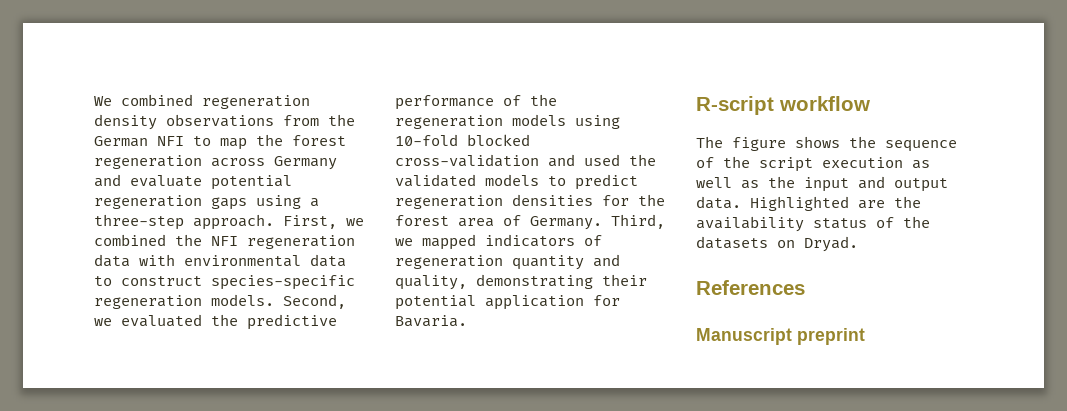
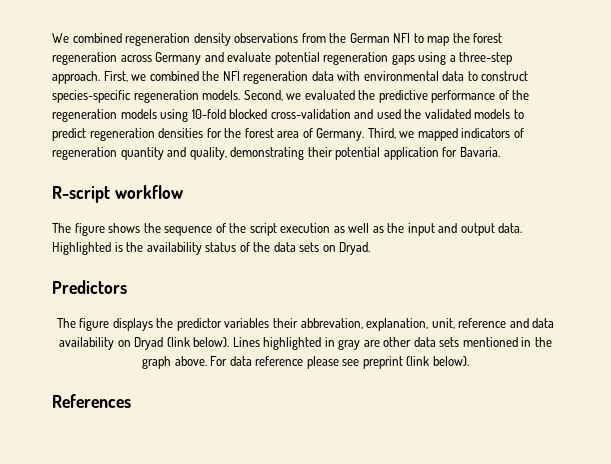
- Highlighted are the availability status of the datasets on Dryad.
+ Highlighted is the availability status of the data sets on Dryad.
+ Predictors
+ The figure displays the predictor variables their abbrevation, explanation, unit, reference and data availability on Dryad (link below). Lines highlighted in gray are other data sets mentioned in the graph above. For data reference please see preprint (link below).
- Manuscript preprint

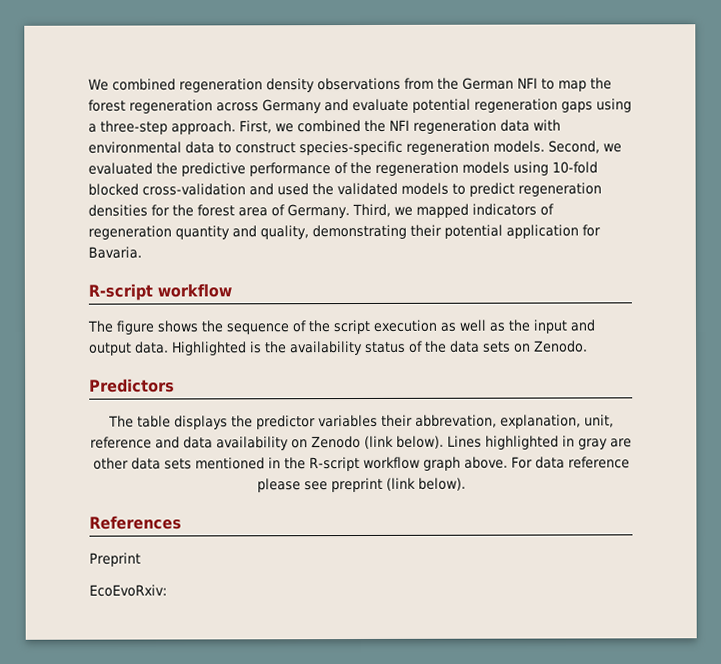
- Highlighted is the availability status of the data sets on Dryad.
+ Highlighted is the availability status of the data sets on Zenodo.
- The figure displays the predictor variables their abbrevation, explanation, unit, reference and data availability on Dryad (link below).
+ The table displays the predictor variables their abbrevation, explanation, unit, reference and data availability on Zenodo (link below).
- Lines highlighted in gray are other data sets mentioned in the graph above.
+ Lines highlighted in gray are other data sets mentioned in the R-script workflow graph above.
+ Preprint
+ EcoEvoRxiv:

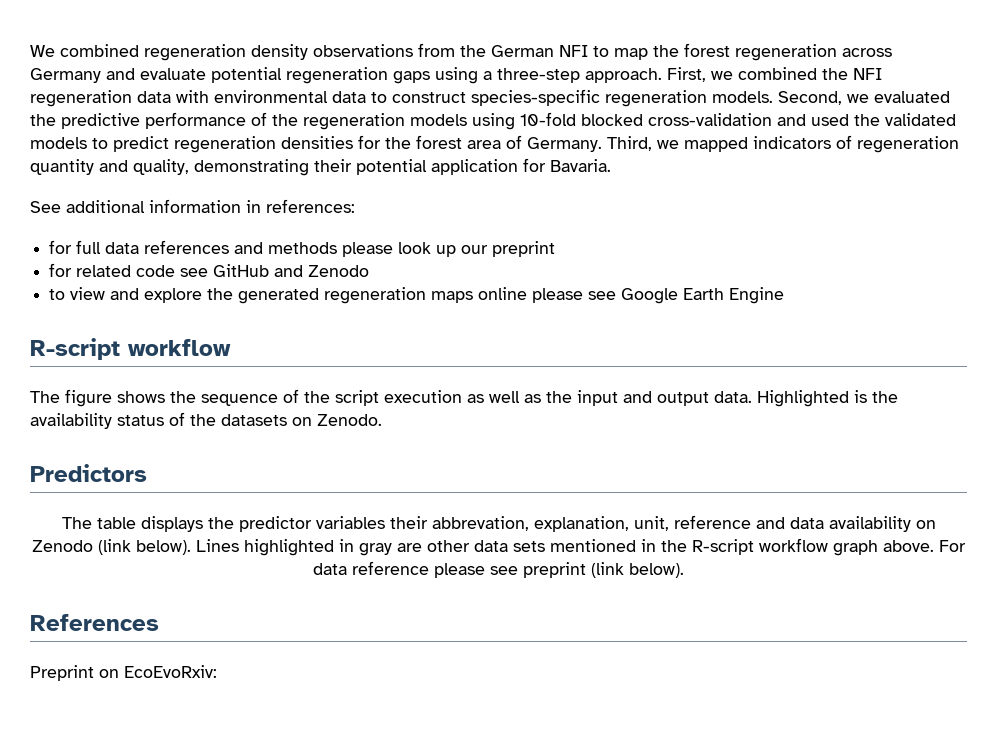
+ See additional information in references:
+ for full data references and methods please look up our preprint
+ for related code see GitHub and Zenodo
+ to view and explore the generated regeneration maps online please see Google Earth Engine
- Highlighted is the availability status of the data sets on Zenodo.
+ Highlighted is the availability status of the datasets on Zenodo.
- Preprint
- EcoEvoRxiv:
+ Preprint on EcoEvoRxiv:

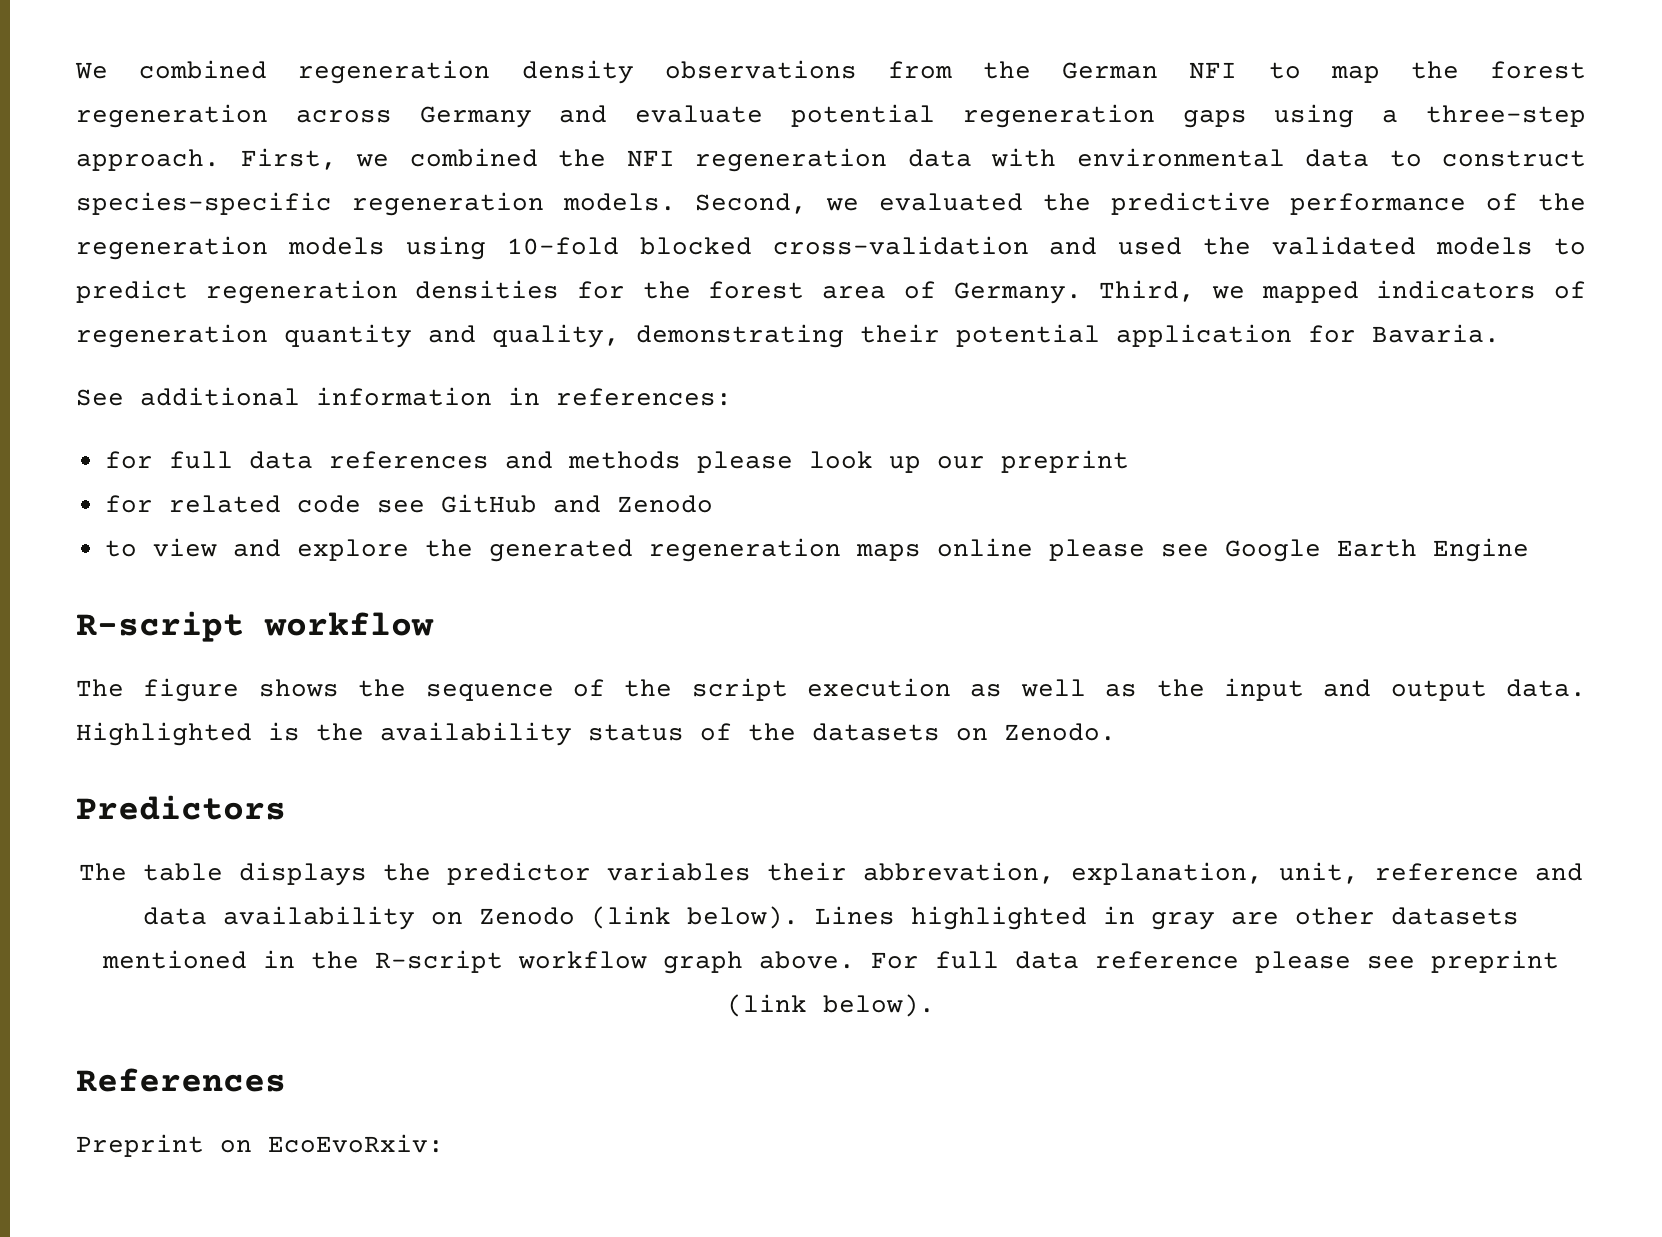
- Lines highlighted in gray are other data sets mentioned in the R-script workflow graph above.
+ Lines highlighted in gray are other datasets mentioned in the R-script workflow graph above.
- For data reference please see preprint (link below).
+ For full data reference please see preprint (link below).

